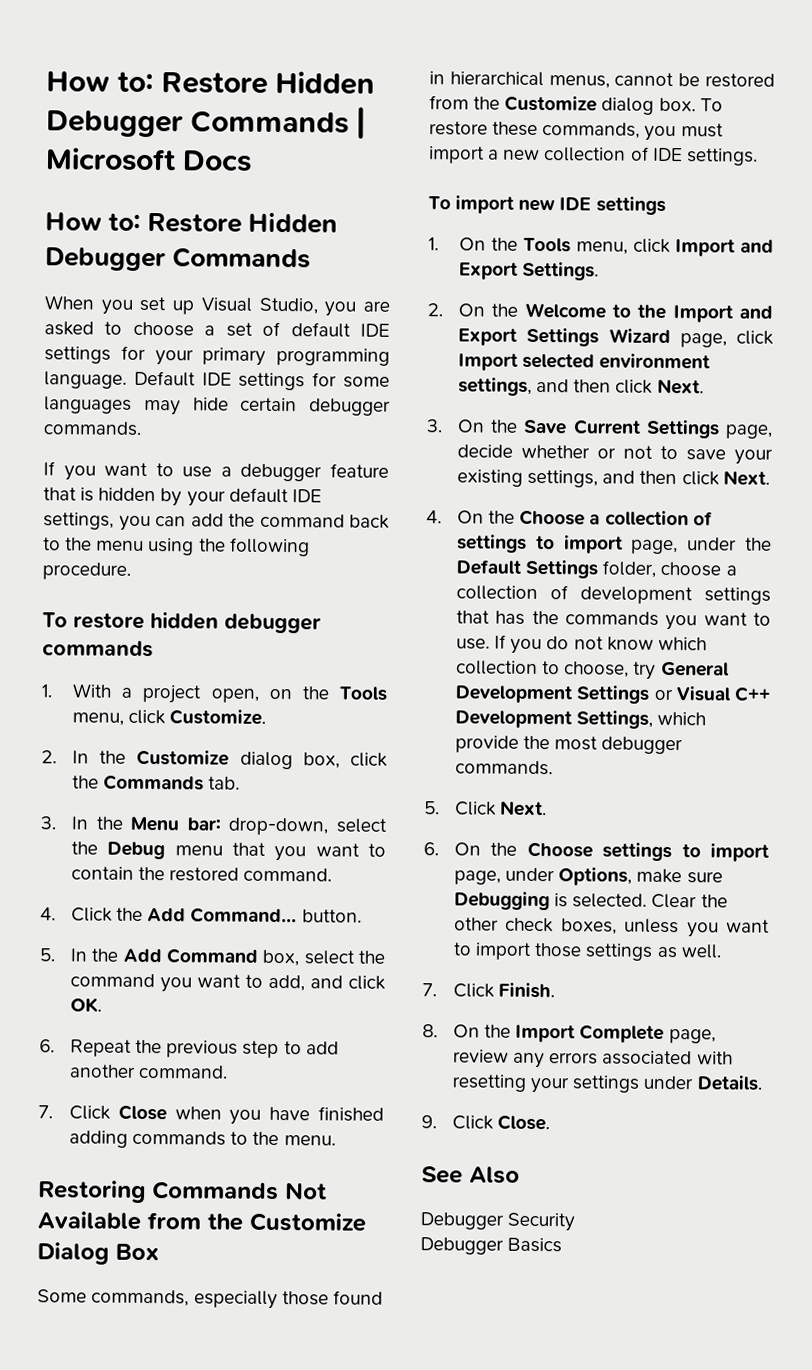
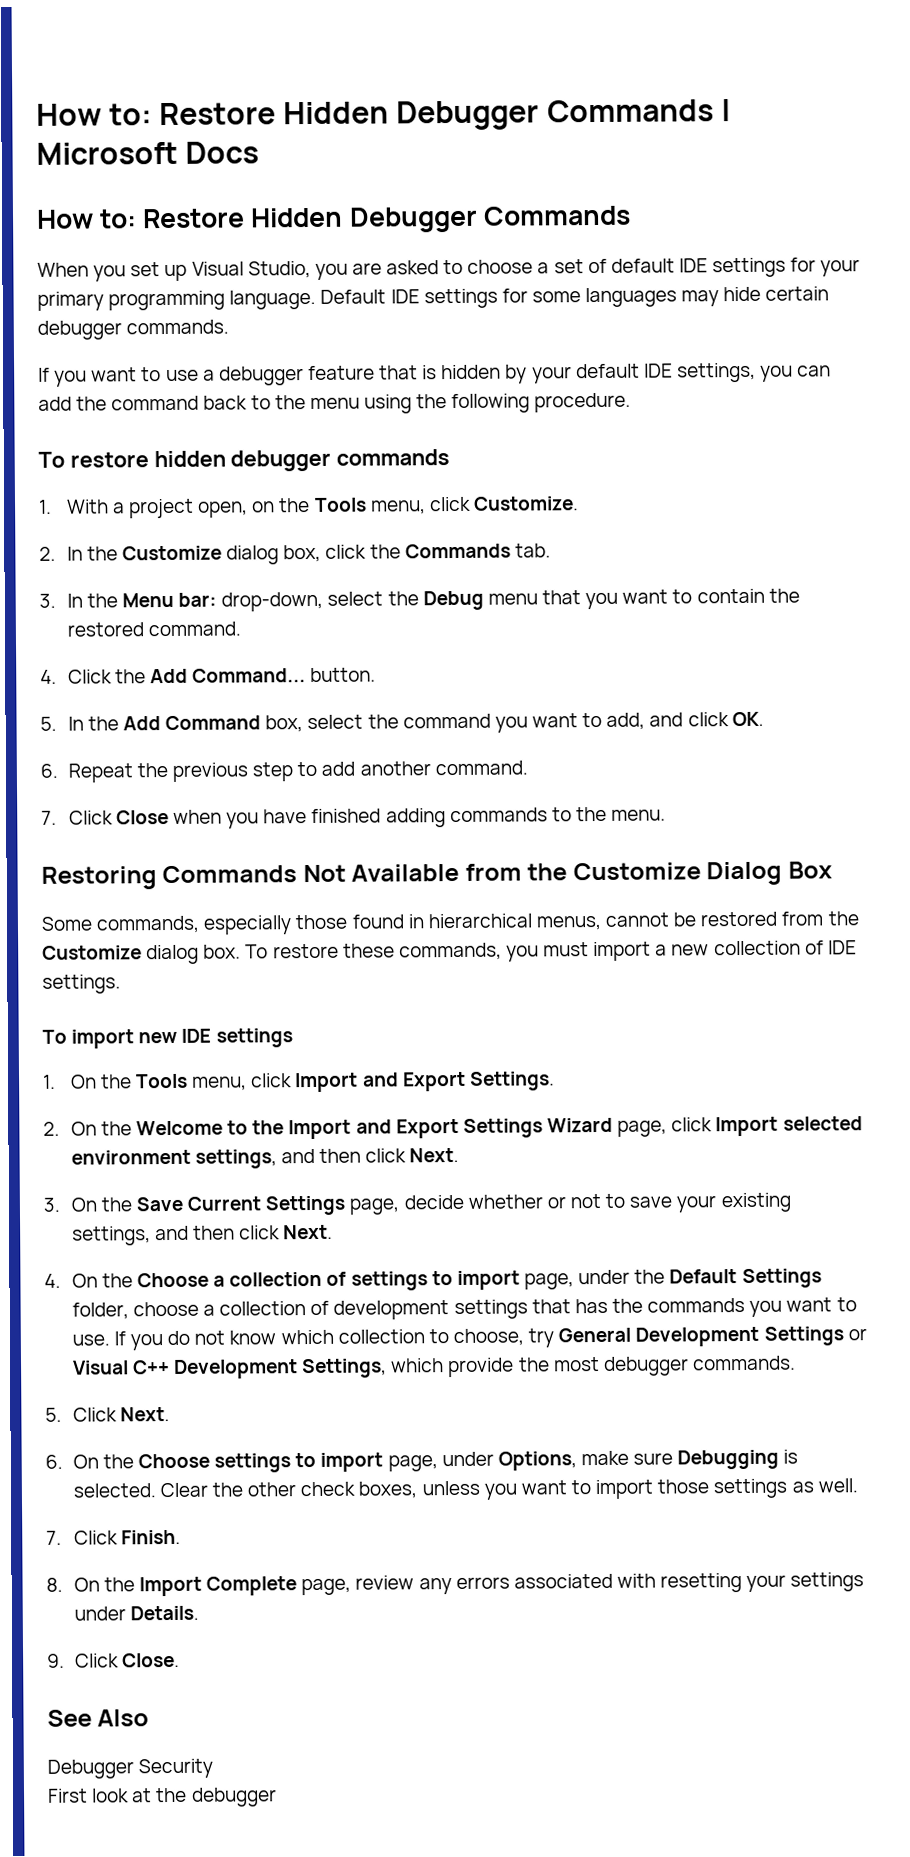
- Debugger Basics
+ First look at the debugger

